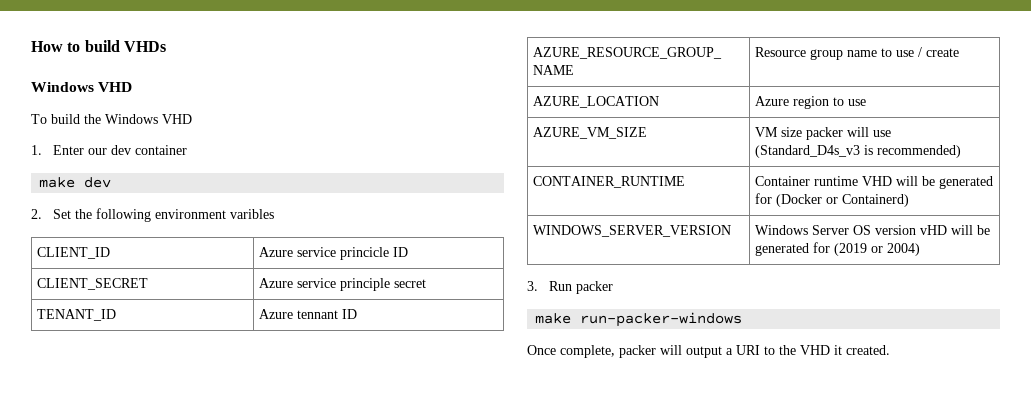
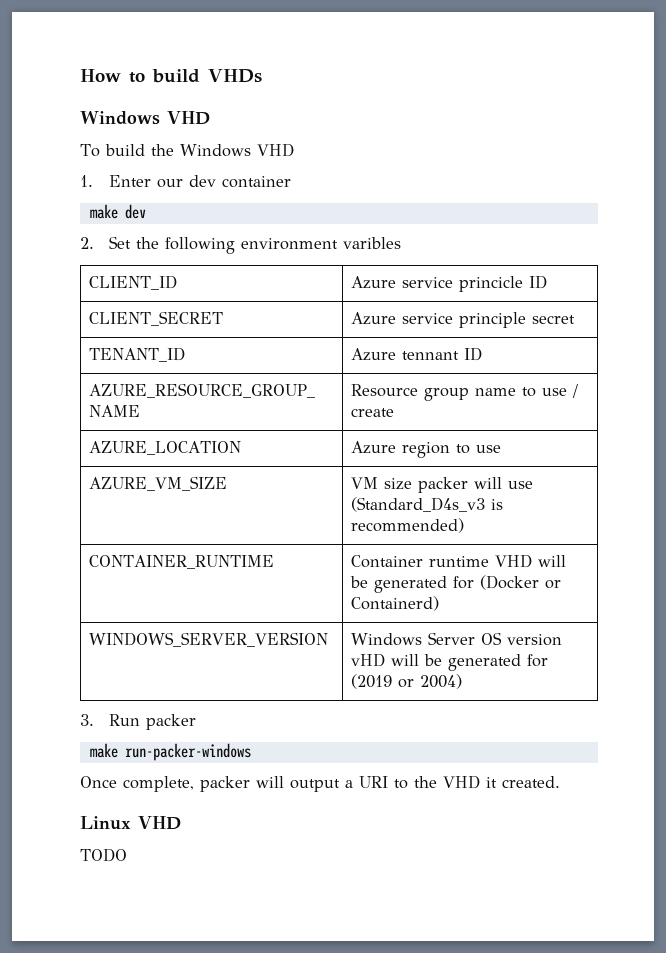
+ Linux VHD
+ TODO

